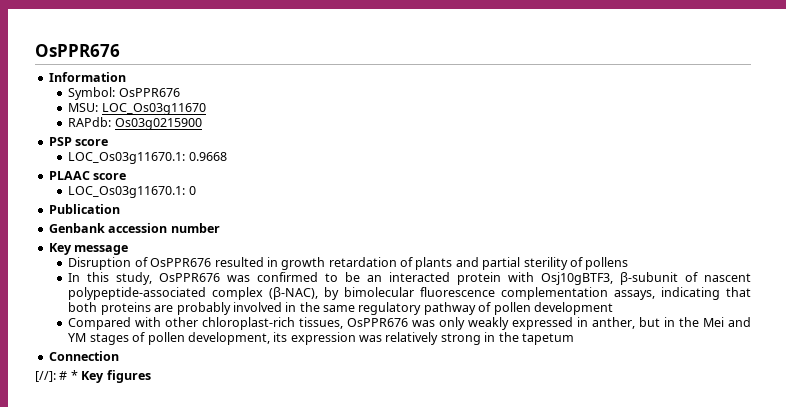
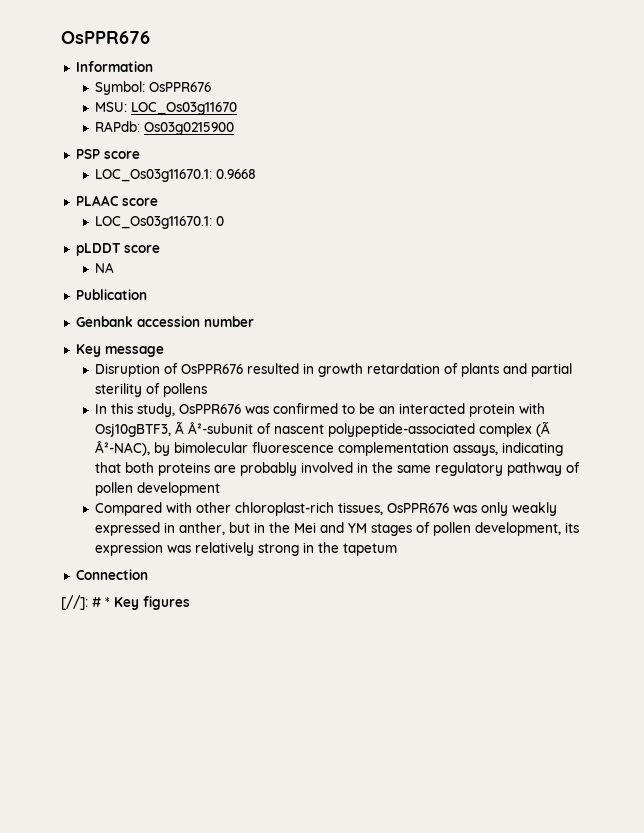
+ pLDDT score
+ NA
- In this study, OsPPR676 was confirmed to be an interacted protein with Osj10gBTF3, β-subunit of nascent polypeptide-associated complex (β-NAC), by bimolecular fluorescence complementation assays, indicating that both proteins are probably involved in the same regulatory pathway of pollen development
+ In this study, OsPPR676 was confirmed to be an interacted protein with Osj10gBTF3, Ã Â²-subunit of nascent polypeptide-associated complex (Ã Â²-NAC), by bimolecular fluorescence complementation assays, indicating that both proteins are probably involved in the same regulatory pathway of pollen development

